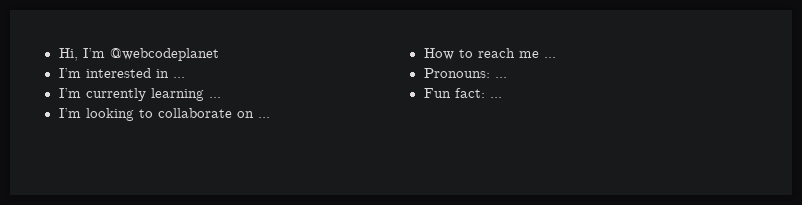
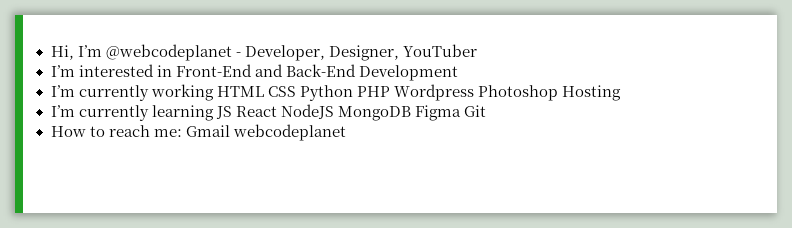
- Hi, I’m @webcodeplanet
+ Hi, I’m @webcodeplanet - Developer, Designer, YouTuber
- I’m interested in ...
- I’m currently learning ...
- I’m looking to collaborate on ...
- How to reach me ...
- Pronouns: ...
- Fun fact: ...
+ I’m interested in Front-End and Back-End Development
+ I’m currently working HTML CSS Python PHP Wordpress Photoshop Hosting
+ I’m currently learning JS React NodeJS MongoDB Figma Git
+ How to reach me: Gmail webcodeplanet

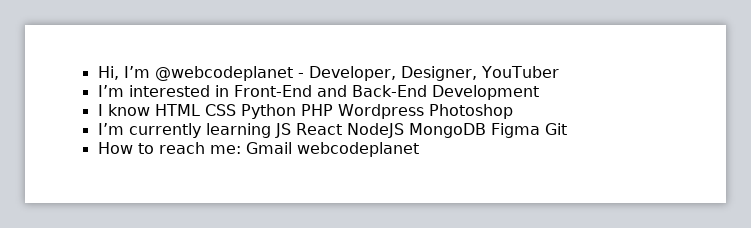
- I’m currently working HTML CSS Python PHP Wordpress Photoshop Hosting
+ I know HTML CSS Python PHP Wordpress Photoshop

